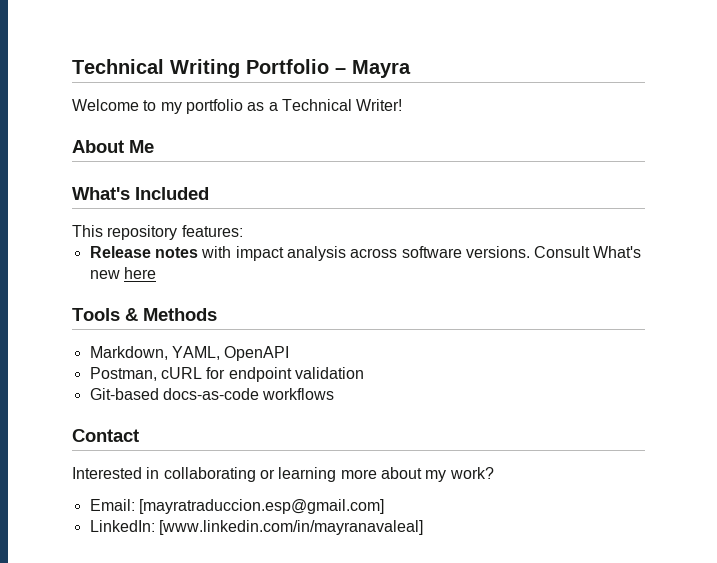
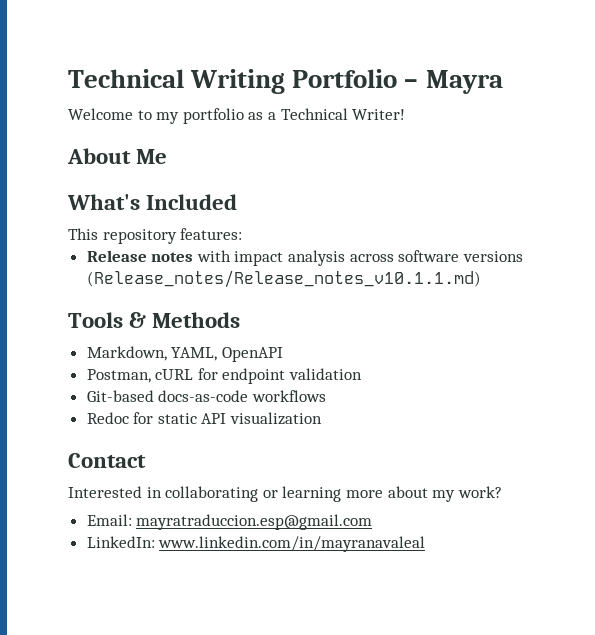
- Release notes with impact analysis across software versions. Consult What's new here
+ Release notes with impact analysis across software versions (Release_notes/Release_notes_v10.1.1.md)
+ Redoc for static API visualization
- Email: [mayratraduccion.esp@gmail.com]
+ Email: mayratraduccion.esp@gmail.com
- LinkedIn: [www.linkedin.com/in/mayranavaleal]
+ LinkedIn: www.linkedin.com/in/mayranavaleal

